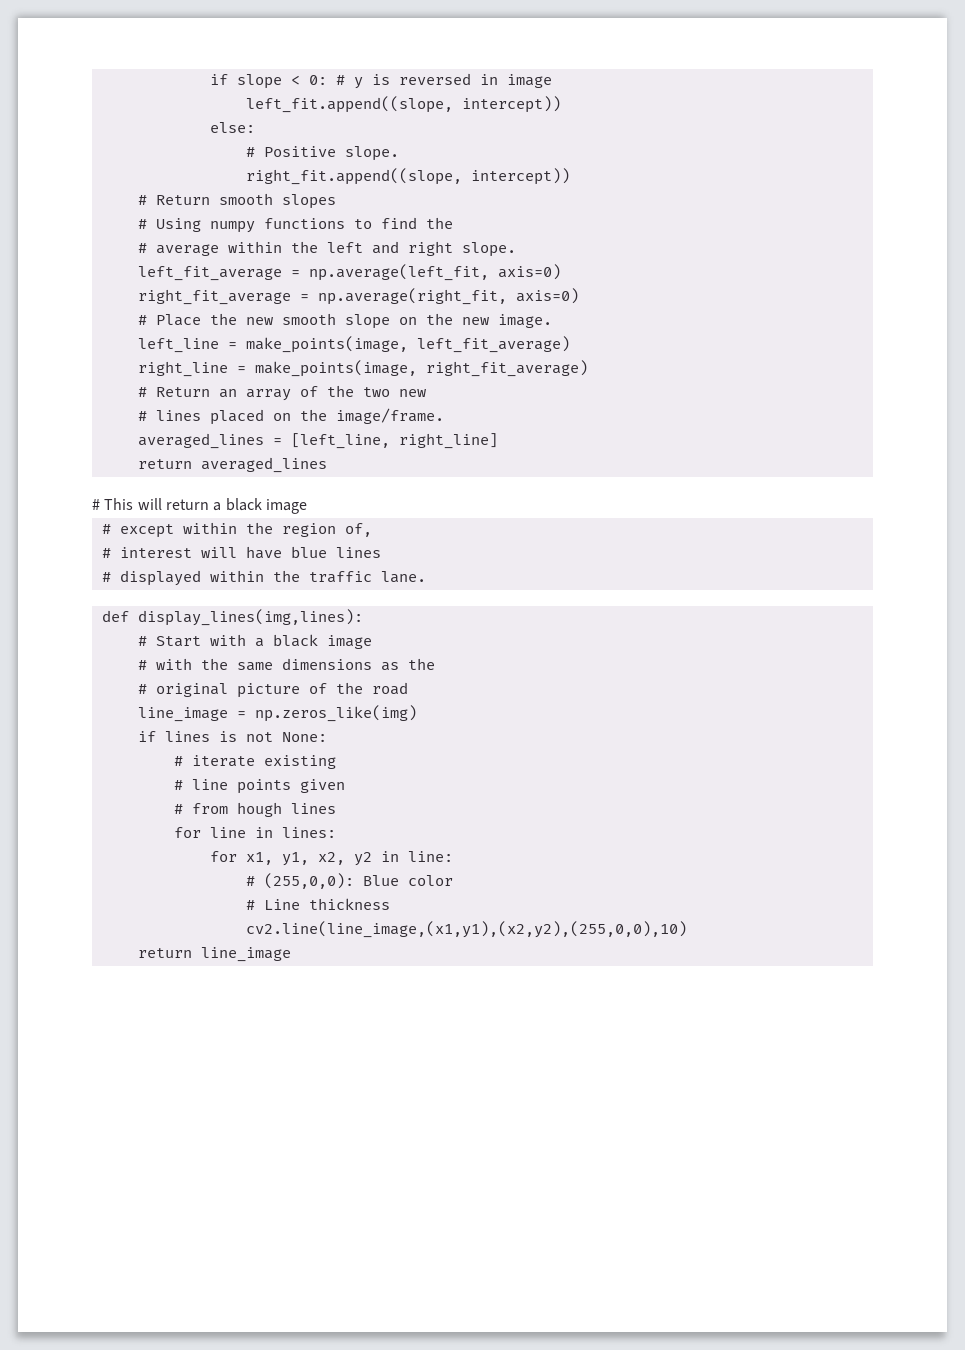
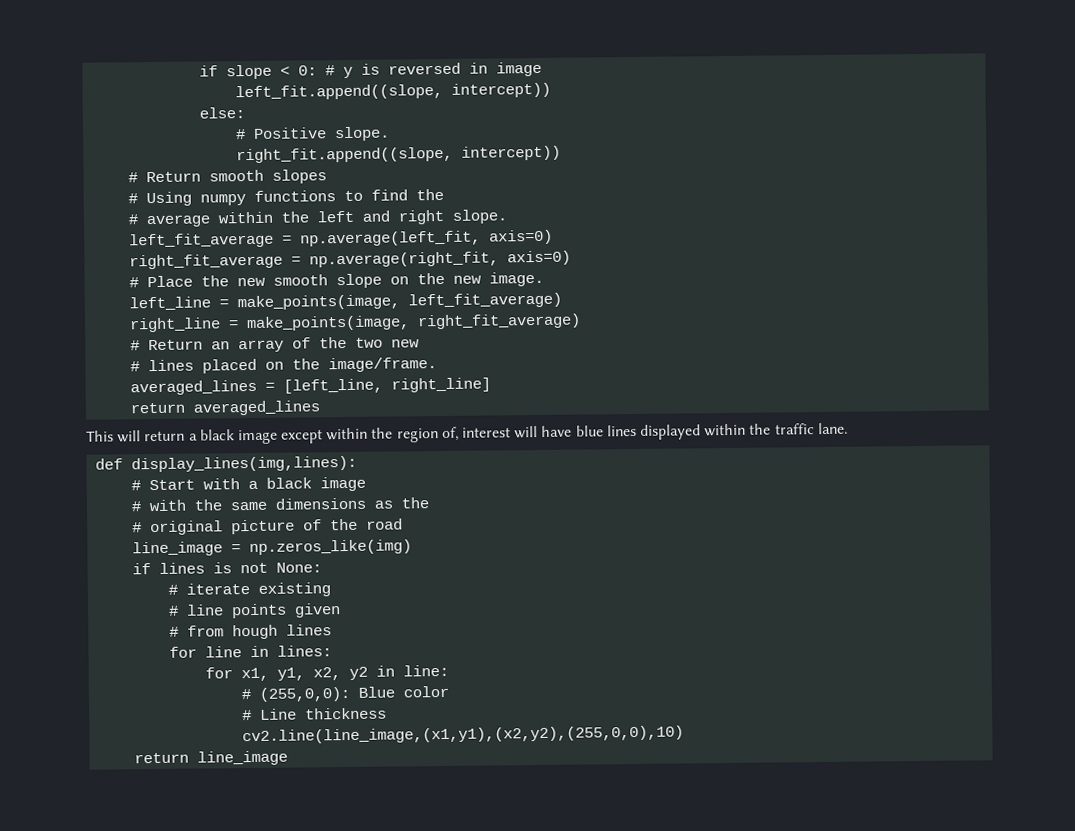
- # This will return a black image
- # except within the region of,
- # interest will have blue lines
- # displayed within the traffic lane.
+ This will return a black image except within the region of, interest will have blue lines displayed within the traffic lane.

